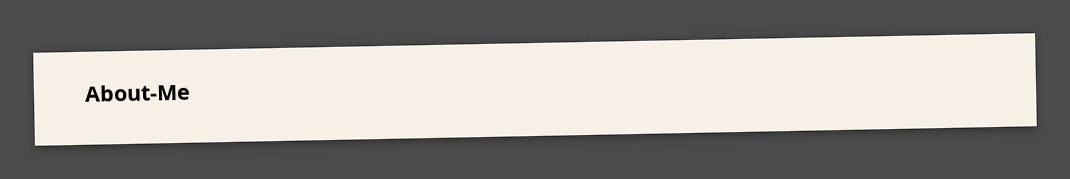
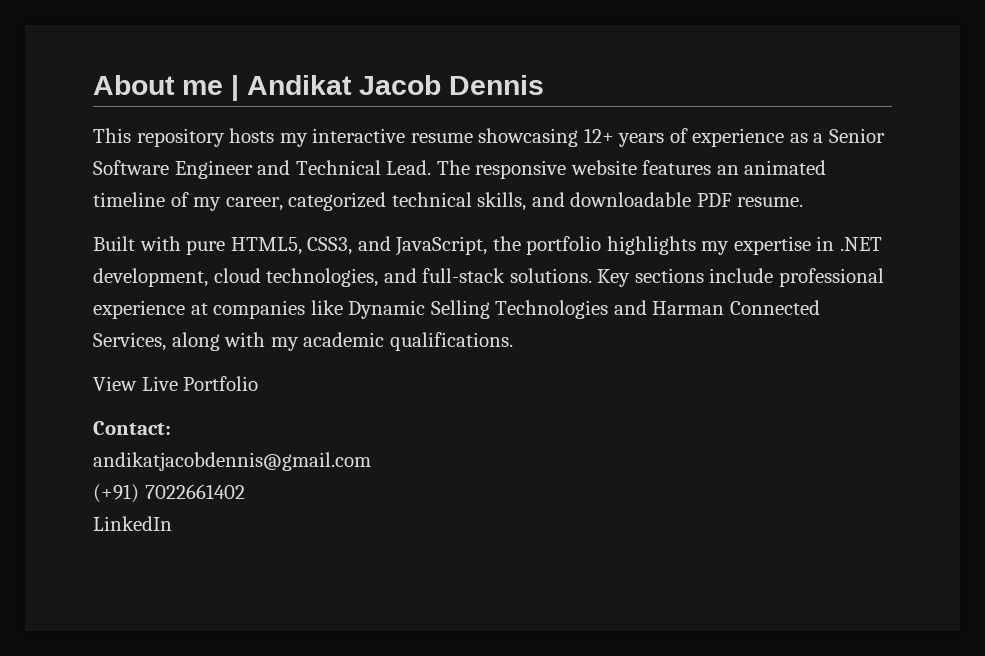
- About-Me
+ About me | Andikat Jacob Dennis
+ This repository hosts my interactive resume showcasing 12+ years of experience as a Senior Software Engineer and Technical Lead. The responsive website features an animated timeline of my career, categorized technical skills, and downloadable PDF resume.
+ Built with pure HTML5, CSS3, and JavaScript, the portfolio highlights my expertise in .NET development, cloud technologies, and full-stack solutions. Key sections include professional experience at companies like Dynamic Selling Technologies and Harman Connected Services, along with my academic qualifications.
+ View Live Portfolio
+ Contact:
+ andikatjacobdennis@gmail.com
+ (+91) 7022661402
+ LinkedIn

